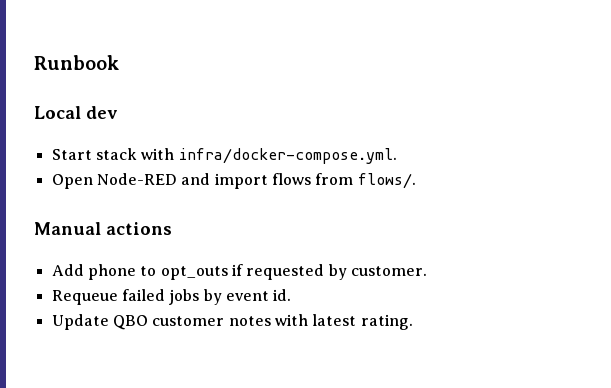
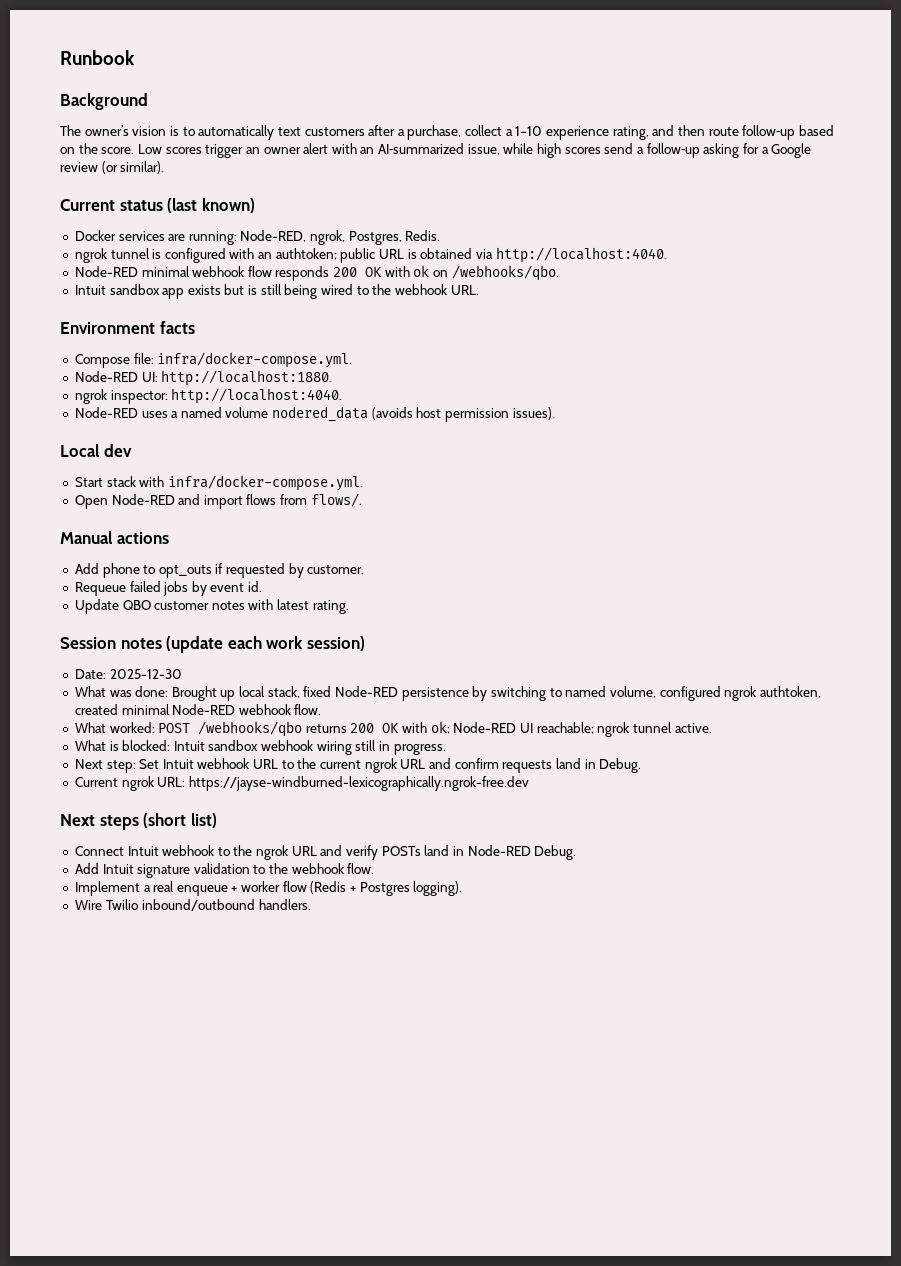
+ Background
+ The owner’s vision is to automatically text customers after a purchase, collect a 1–10 experience rating, and then route follow‑up based on the score. Low scores trigger an owner alert with an AI‑summarized issue, while high scores send a follow‑up asking for a Google review (or similar).
+ Current status (last known)
+ Docker services are running: Node-RED, ngrok, Postgres, Redis.
+ ngrok tunnel is configured with an authtoken; public URL is obtained via http://localhost:4040.
+ Node-RED minimal webhook flow responds 200 OK with ok on /webhooks/qbo.
+ Intuit sandbox app exists but is still being wired to the webhook URL.
+ Environment facts
+ Compose file: infra/docker-compose.yml.
+ Node-RED UI: http://localhost:1880.
+ ngrok inspector: http://localhost:4040.
+ Node-RED uses a named volume nodered_data (avoids host permission issues).
+ Session notes (update each work session)
+ Date: 2025-12-30
+ What was done: Brought up local stack, fixed Node-RED persistence by switching to named volume, configured ngrok authtoken, created minimal Node-RED webhook flow.
+ What worked: POST /webhooks/qbo returns 200 OK with ok; Node-RED UI reachable; ngrok tunnel active.
+ What is blocked: Intuit sandbox webhook wiring still in progress.
+ Next step: Set Intuit webhook URL to the current ngrok URL and confirm requests land in Debug.
+ Current ngrok URL: https://jayse-windburned-lexicographically.ngrok-free.dev
+ Next steps (short list)
+ Connect Intuit webhook to the ngrok URL and verify POSTs land in Node-RED Debug.
+ Add Intuit signature validation to the webhook flow.
+ Implement a real enqueue + worker flow (Redis + Postgres logging).
+ Wire Twilio inbound/outbound handlers.

